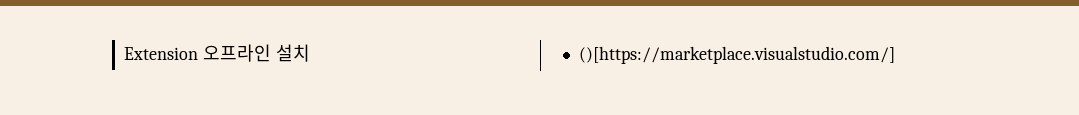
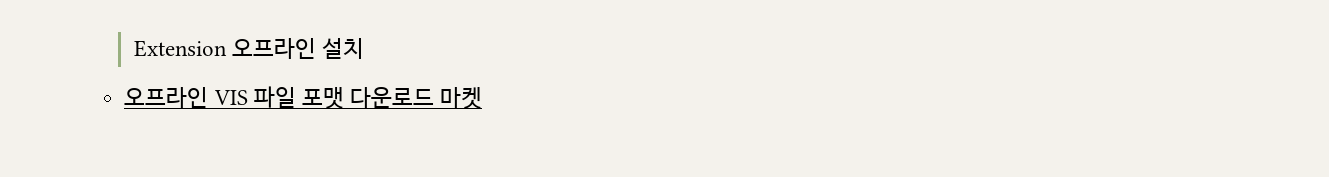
- ()[https://marketplace.visualstudio.com/]
+ 오프라인 VIS 파일 포맷 다운로드 마켓

